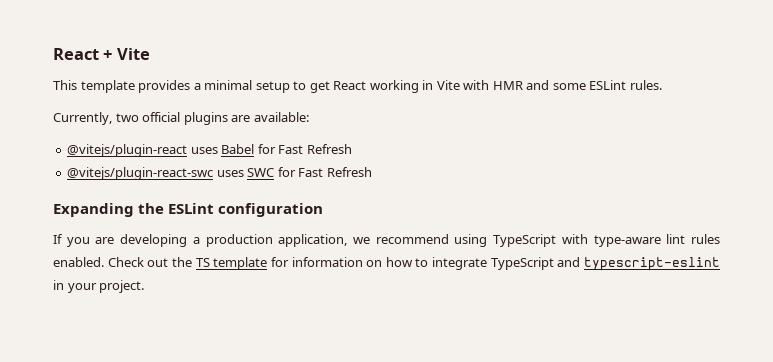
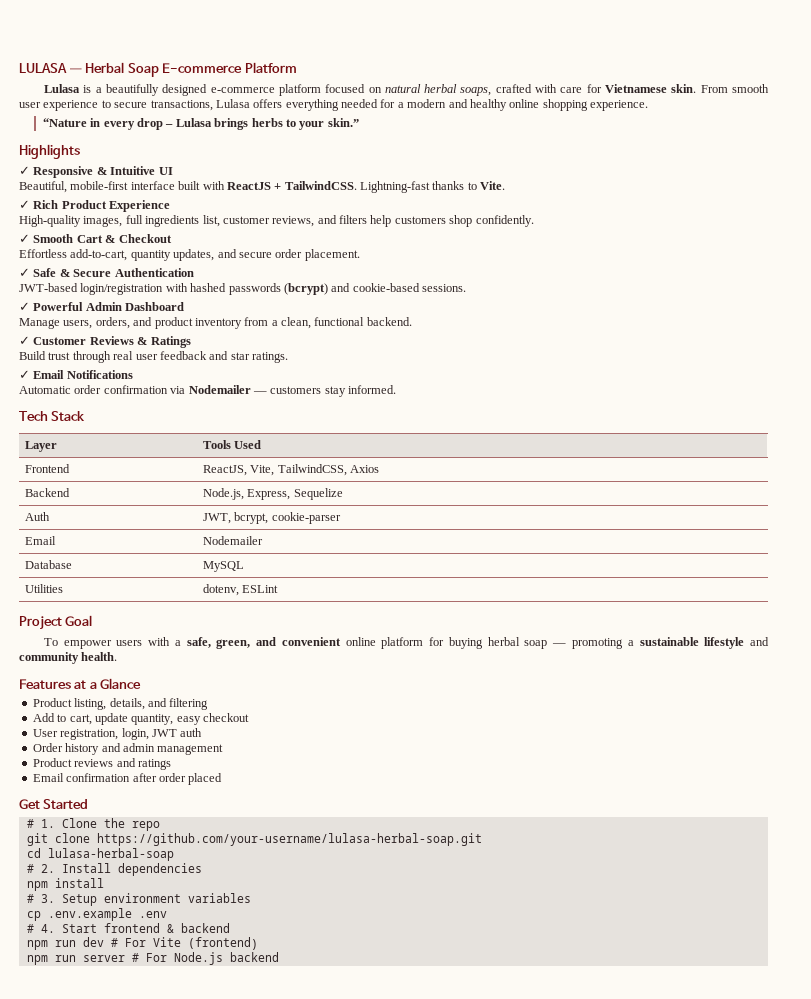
- React + Vite
- This template provides a minimal setup to get React working in Vite with HMR and some ESLint rules.
- Currently, two official plugins are available:
- @vitejs/plugin-react uses Babel for Fast Refresh
- @vitejs/plugin-react-swc uses SWC for Fast Refresh
- Expanding the ESLint configuration
- If you are developing a production application, we recommend using TypeScript with type-aware lint rules enabled. Check out the TS template for information on how to integrate TypeScript and typescript-eslint in your project.
+ LULASA — Herbal Soap E-commerce Platform
+ Lulasa is a beautifully designed e-commerce platform focused on natural herbal soaps, crafted with care for Vietnamese skin. From smooth user experience to secure transactions, Lulasa offers everything needed for a modern and healthy online shopping experience.
+ “Nature in every drop – Lulasa brings herbs to your skin.”
+ Highlights
+ ✓ Responsive & Intuitive UI
+ Beautiful, mobile-first interface built with ReactJS + TailwindCSS. Lightning-fast thanks to Vite.
+ ✓ Rich Product Experience
+ High-quality images, full ingredients list, customer reviews, and filters help customers shop confidently.
+ ✓ Smooth Cart & Checkout
+ Effortless add-to-cart, quantity updates, and secure order placement.
+ ✓ Safe & Secure Authentication
+ JWT-based login/registration with hashed passwords (bcrypt) and cookie-based sessions.
+ ✓ Powerful Admin Dashboard
+ Manage users, orders, and product inventory from a clean, functional backend.
+ ✓ Customer Reviews & Ratings
+ Build trust through real user feedback and star ratings.
+ ✓ Email Notifications
+ Automatic order confirmation via Nodemailer — customers stay informed.
+ Tech Stack
+ Layer | Tools Used
+ Frontend | ReactJS, Vite, TailwindCSS, Axios
+ Backend | Node.js, Express, Sequelize
+ Auth | JWT, bcrypt, cookie-parser
+ Email | Nodemailer
+ Database | MySQL
+ Utilities | dotenv, ESLint
+ Project Goal
+ To empower users with a safe, green, and convenient online platform for buying herbal soap — promoting a sustainable lifestyle and community health.
+ Features at a Glance
+ Product listing, details, and filtering
+ Add to cart, update quantity, easy checkout
+ User registration, login, JWT auth
+ Order history and admin management
+ Product reviews and ratings
+ Email confirmation after order placed
+ Get Started
+ # 1. Clone the repo
+ git clone https://github.com/your-username/lulasa-herbal-soap.git
+ cd lulasa-herbal-soap
+ # 2. Install dependencies
+ npm install
+ # 3. Setup environment variables
+ cp .env.example .env
+ # 4. Start frontend & backend
+ npm run dev # For Vite (frontend)
+ npm run server # For Node.js backend

